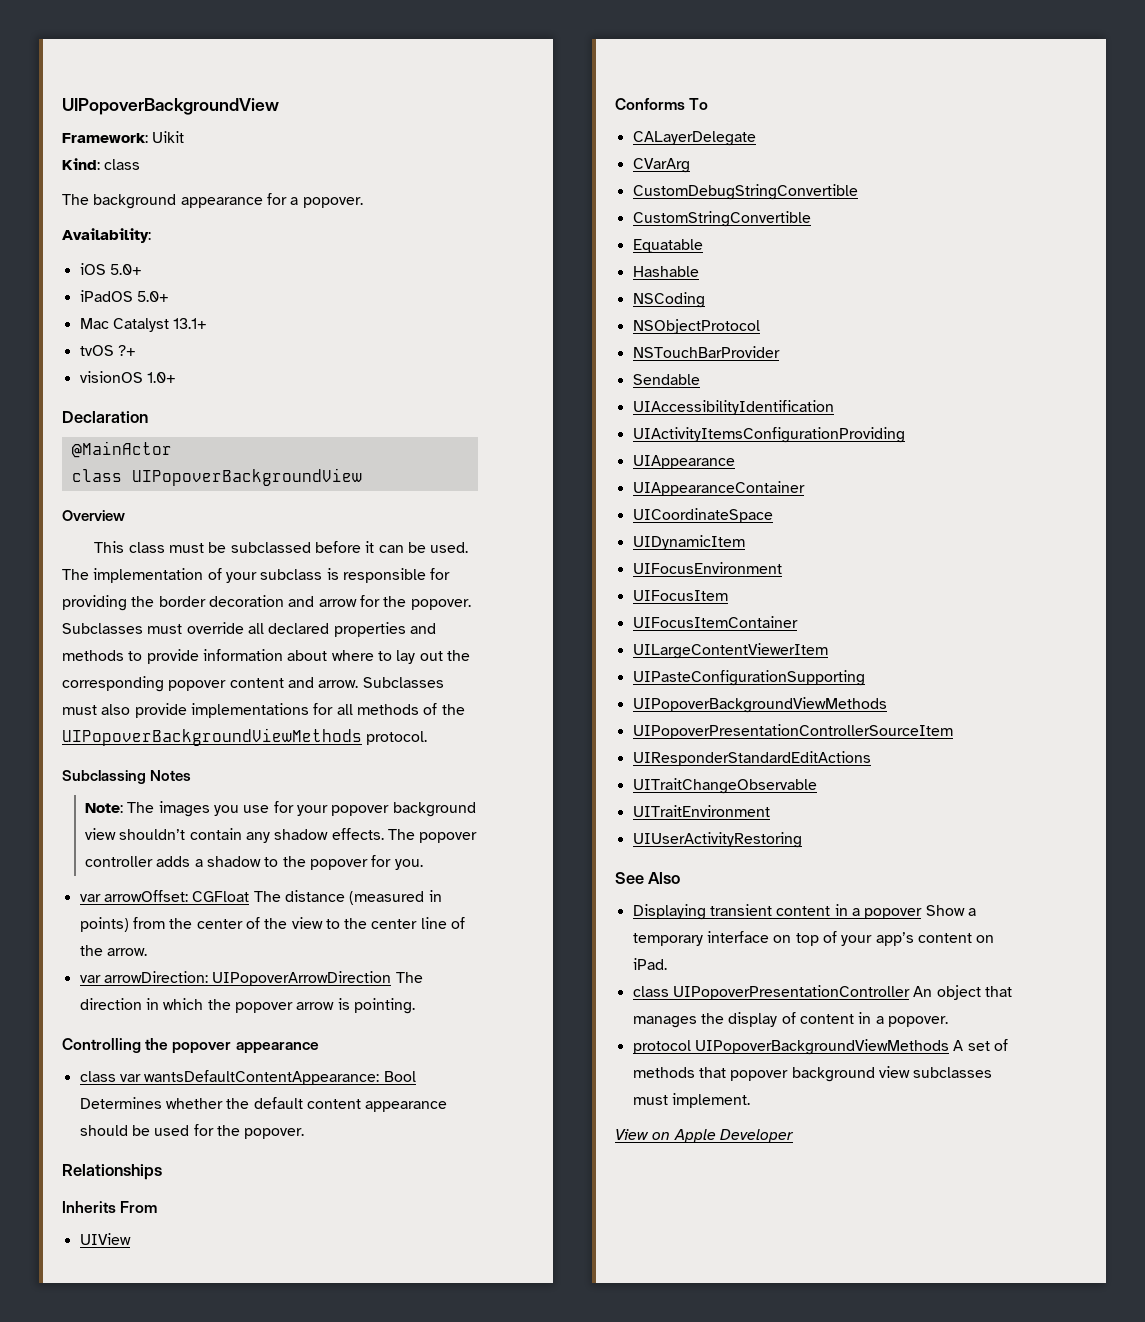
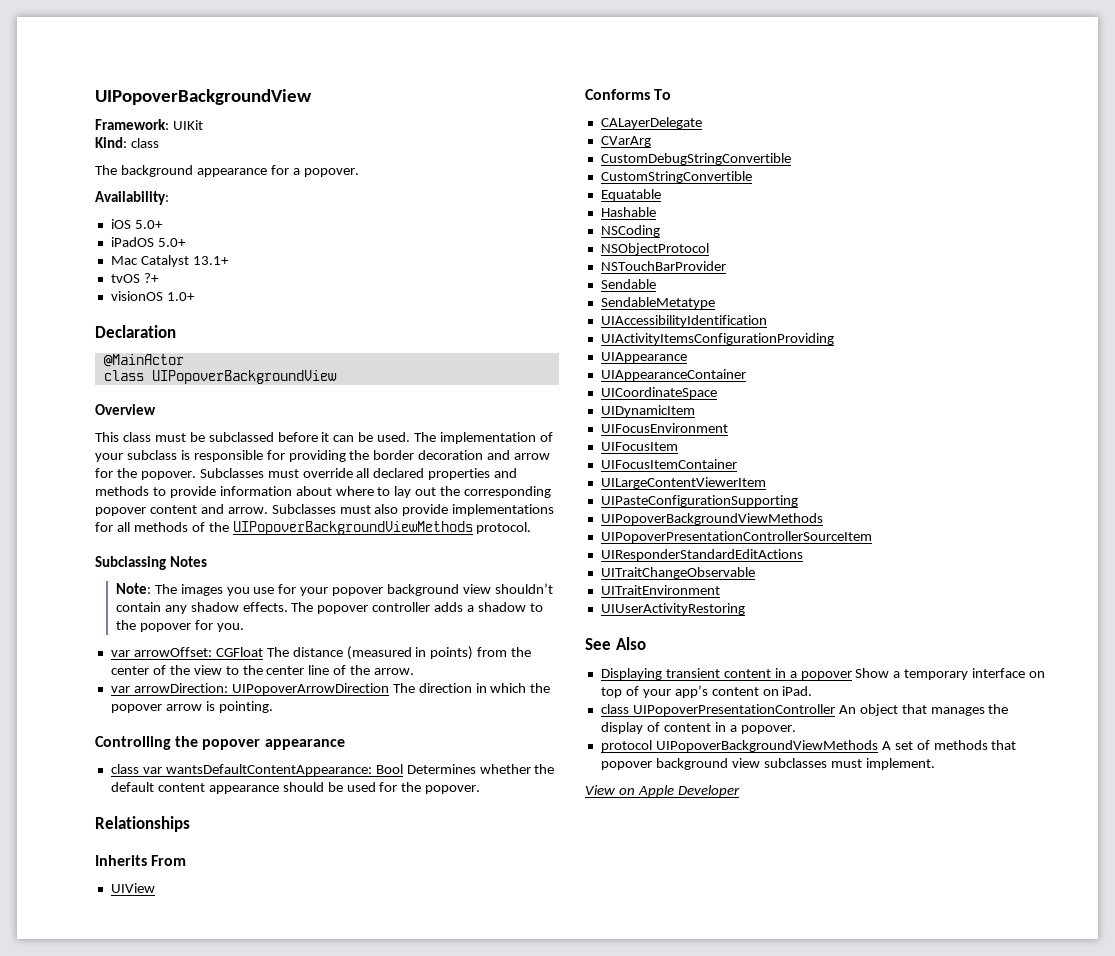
- Framework: Uikit
+ Framework: UIKit
+ SendableMetatype

